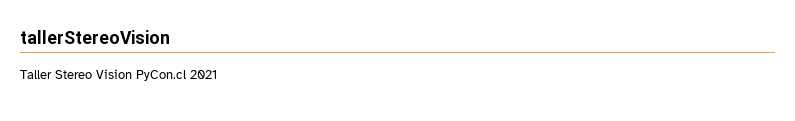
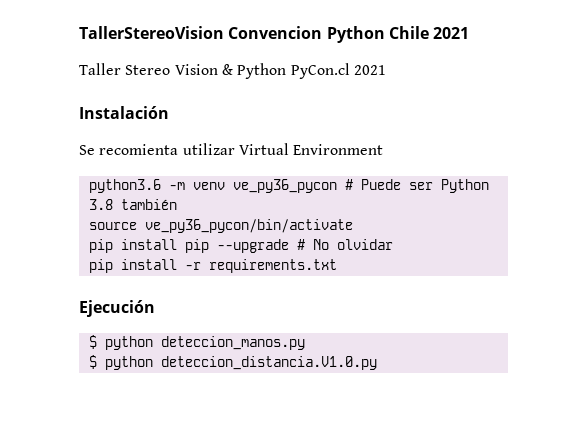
- tallerStereoVision
+ TallerStereoVision Convencion Python Chile 2021
- Taller Stereo Vision PyCon.cl 2021
+ Taller Stereo Vision & Python PyCon.cl 2021
+ Instalación
+ Se recomienta utilizar Virtual Environment
+ python3.6 -m venv ve_py36_pycon # Puede ser Python 3.8 también
+ source ve_py36_pycon/bin/activate
+ pip install pip --upgrade # No olvidar
+ pip install -r requirements.txt
+ Ejecución
+ $ python deteccion_manos.py
+ $ python deteccion_distancia.V1.0.py

